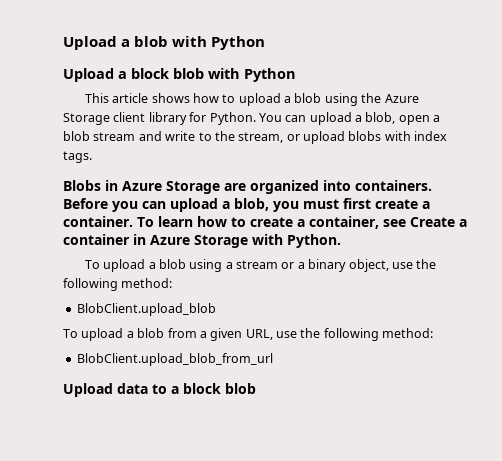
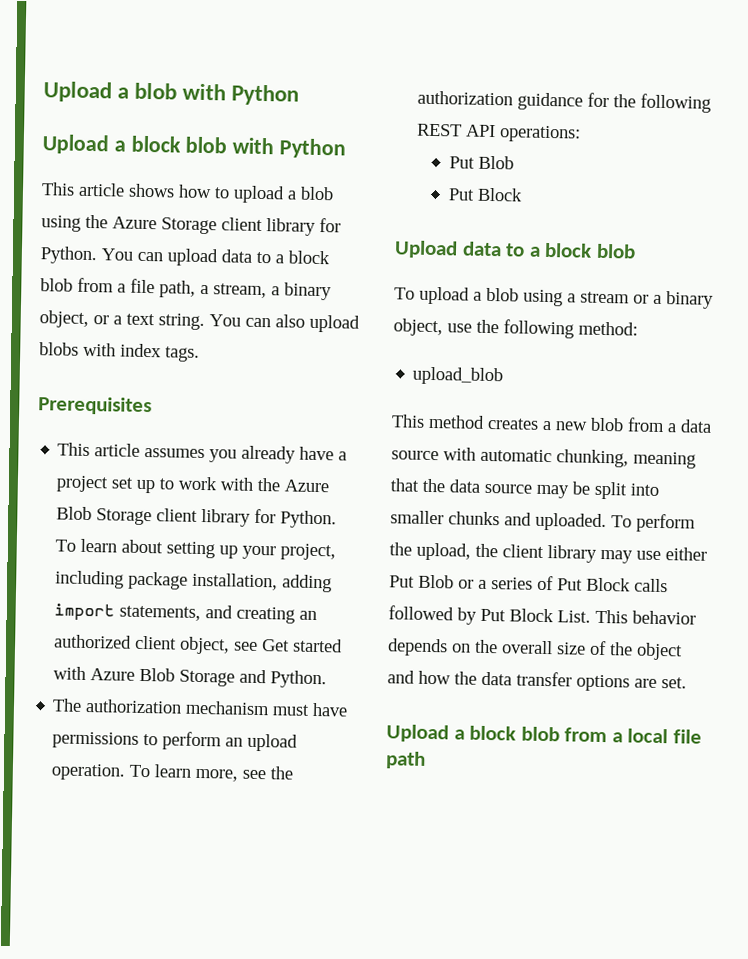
- You can upload a blob, open a blob stream and write to the stream, or upload blobs with index tags.
+ You can upload data to a block blob from a file path, a stream, a binary object, or a text string. You can also upload blobs with index tags.
- Blobs in Azure Storage are organized into containers. Before you can upload a blob, you must first create a container. To learn how to create a container, see Create a container in Azure Storage with Python.
+ Prerequisites
+ This article assumes you already have a project set up to work with the Azure Blob Storage client library for Python. To learn about setting up your project, including package installation, adding import statements, and creating an authorized client object, see Get started with Azure Blob Storage and Python.
+ The authorization mechanism must have permissions to perform an upload operation. To learn more, see the authorization guidance for the following REST API operations:
+ Put Blob
+ Put Block
+ Upload data to a block blob
- BlobClient.upload_blob
- To upload a blob from a given URL, use the following method:
- BlobClient.upload_blob_from_url
- Upload data to a block blob
+ upload_blob
+ This method creates a new blob from a data source with automatic chunking, meaning that the data source may be split into smaller chunks and uploaded. To perform the upload, the client library may use either Put Blob or a series of Put Block calls followed by Put Block List. This behavior depends on the overall size of the object and how the data transfer options are set.
+ Upload a block blob from a local file path

